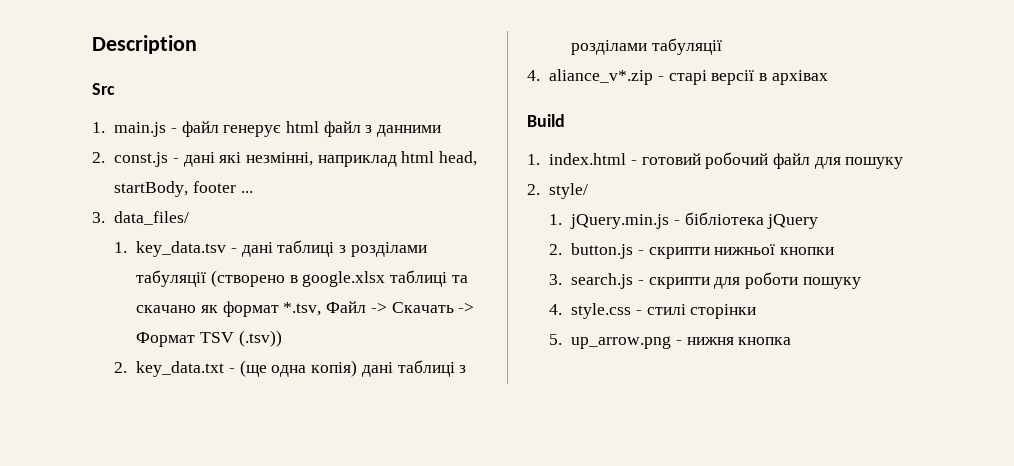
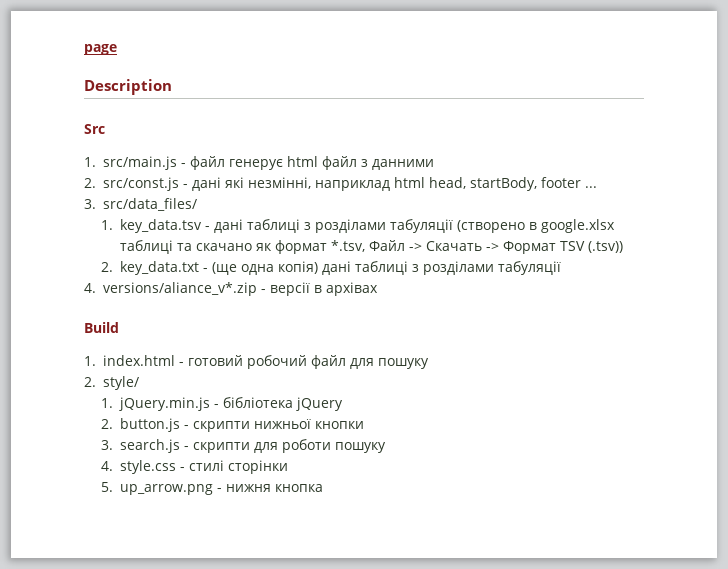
+ page
- 1. main.js - файл генерує html файл з данними
+ 1. src/main.js - файл генерує html файл з данними
- 2. const.js - дані які незмінні, наприклад html head, startBody, footer ...
+ 2. src/const.js - дані які незмінні, наприклад html head, startBody, footer ...
- 3. data_files/
+ 3. src/data_files/
- 4. aliance_v*.zip - старі версії в архівах
+ 4. versions/aliance_v*.zip - версії в архівах

